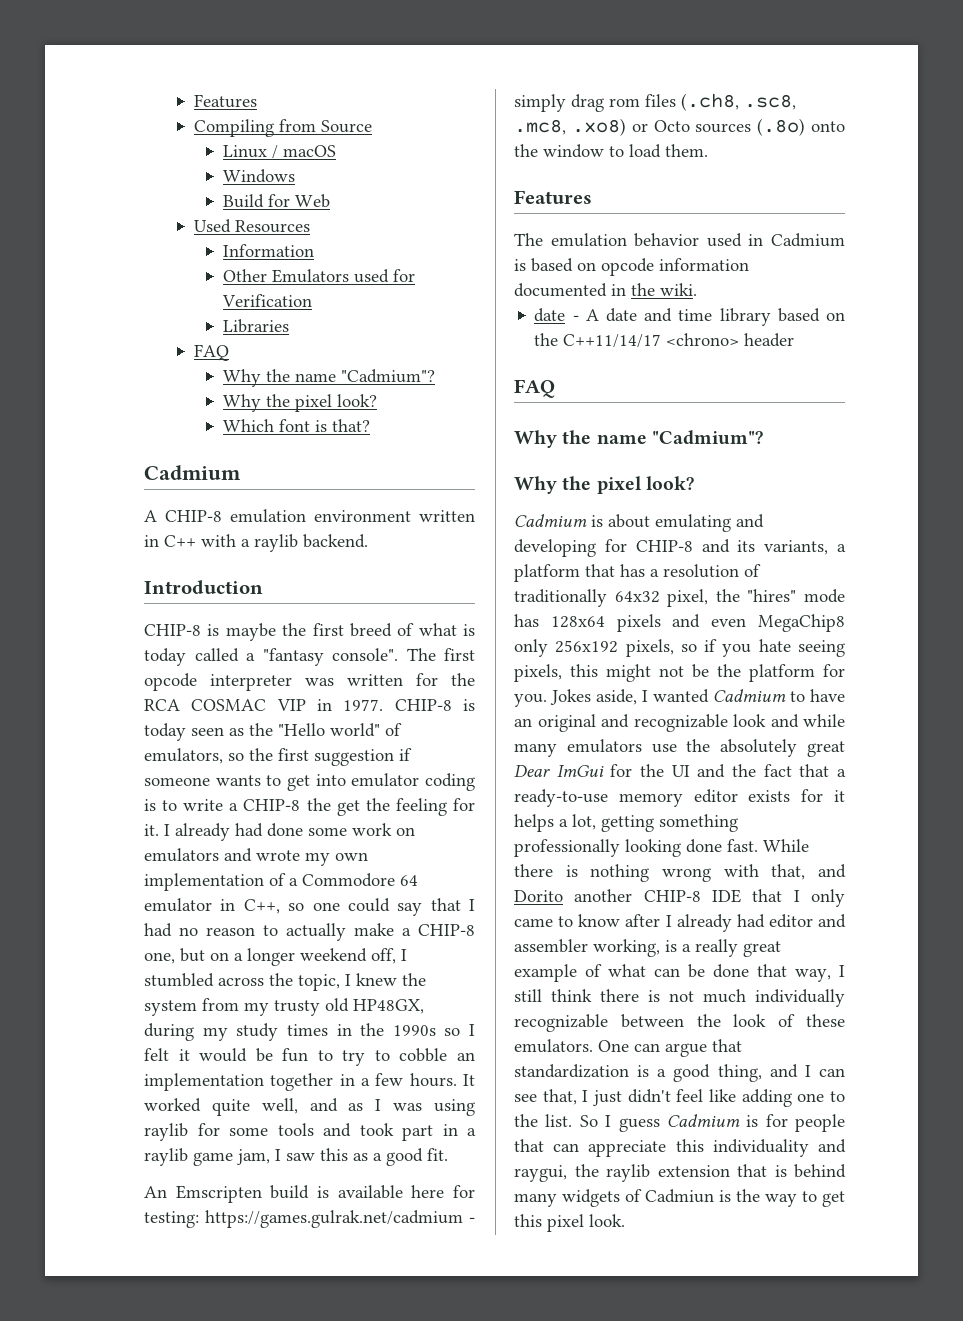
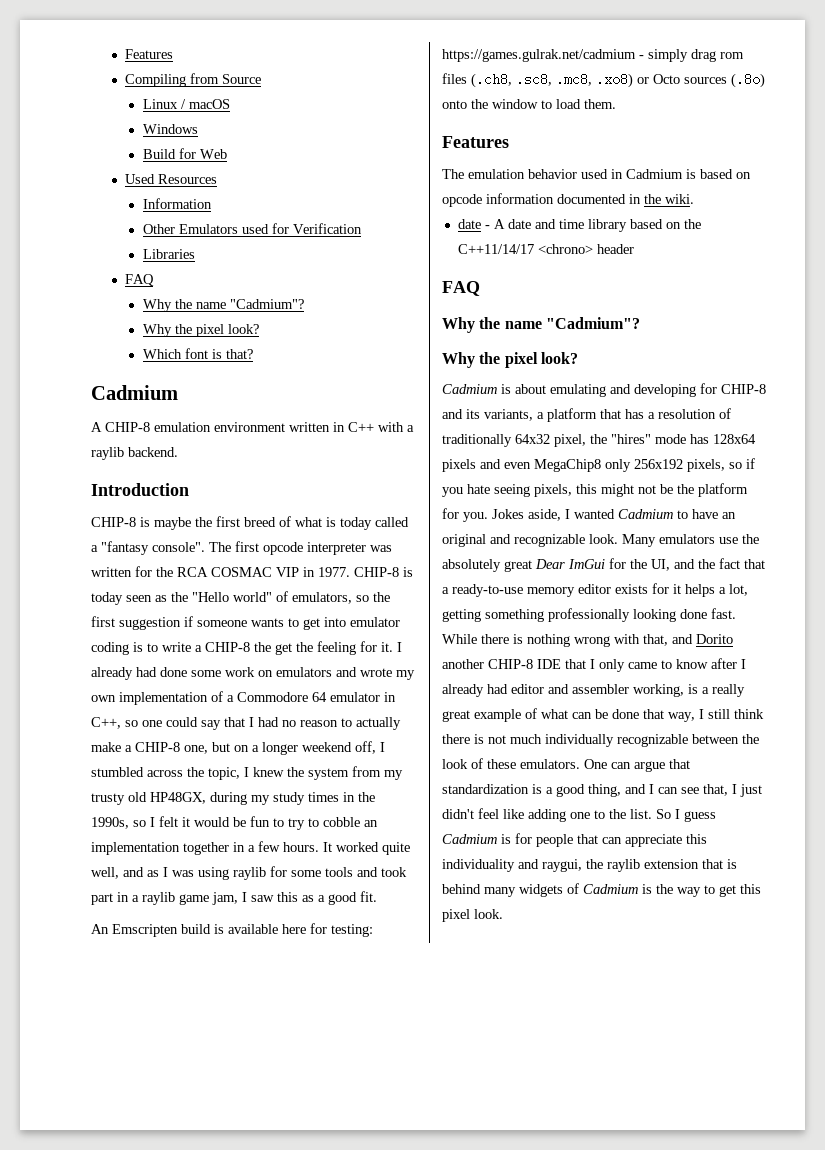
- I already had done some work on emulators and wrote my own implementation of a Commodore 64 emulator in C++, so one could say that I had no reason to actually make a CHIP-8 one, but on a longer weekend off, I stumbled across the topic, I knew the system from my trusty old HP48GX, during my study times in the 1990s so I felt it would be fun to try to cobble an implementation together in a few hours.
+ I already had done some work on emulators and wrote my own implementation of a Commodore 64 emulator in C++, so one could say that I had no reason to actually make a CHIP-8 one, but on a longer weekend off, I stumbled across the topic, I knew the system from my trusty old HP48GX, during my study times in the 1990s, so I felt it would be fun to try to cobble an implementation together in a few hours.
- Jokes aside, I wanted Cadmium to have an original and recognizable look and while many emulators use the absolutely great Dear ImGui for the UI and the fact that a ready-to-use memory editor exists for it helps a lot, getting something professionally looking done fast.
+ Jokes aside, I wanted Cadmium to have an original and recognizable look. Many emulators use the absolutely great Dear ImGui for the UI, and the fact that a ready-to-use memory editor exists for it helps a lot, getting something professionally looking done fast.
- So I guess Cadmium is for people that can appreciate this individuality and raygui, the raylib extension that is behind many widgets of Cadmiun is the way to get this pixel look.
+ So I guess Cadmium is for people that can appreciate this individuality and raygui, the raylib extension that is behind many widgets of Cadmium is the way to get this pixel look.

